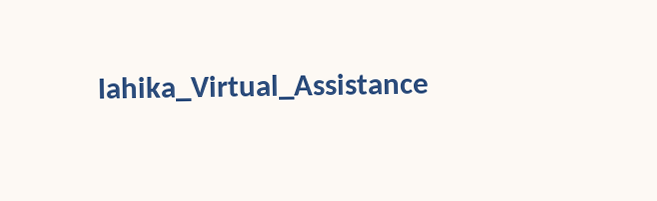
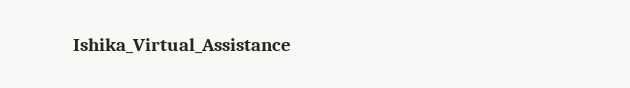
- Iahika_Virtual_Assistance
+ Ishika_Virtual_Assistance

